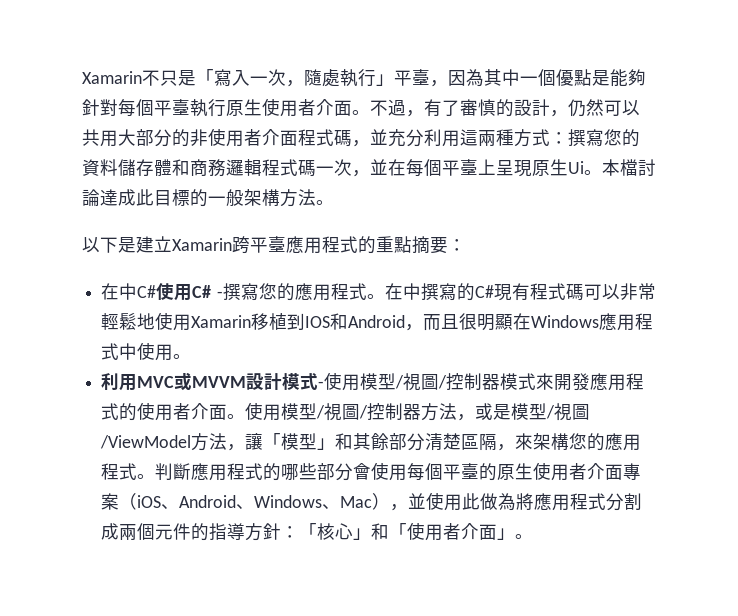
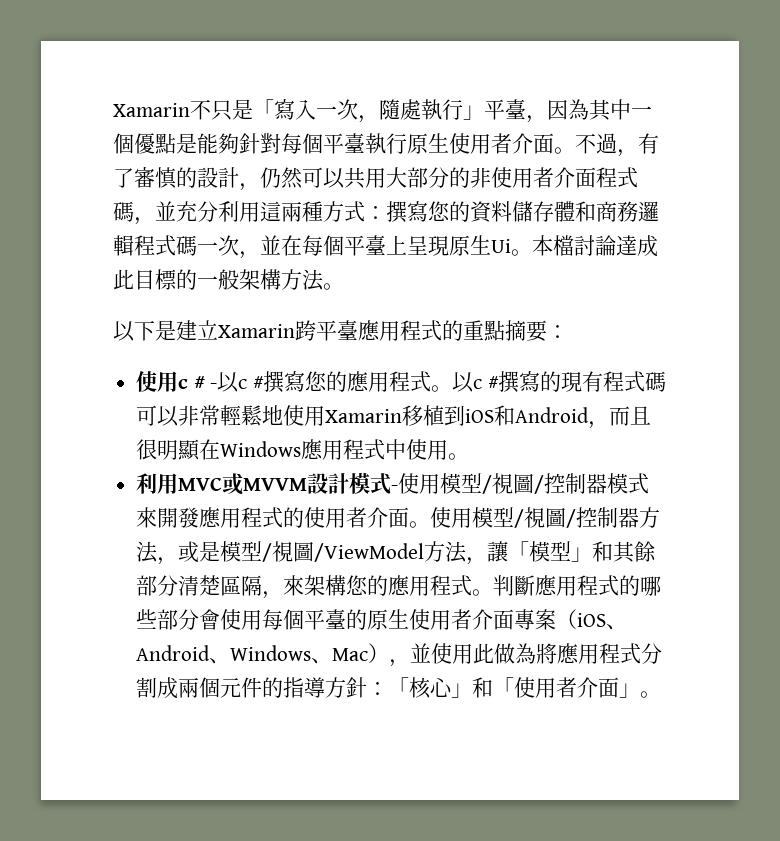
- 在中C#使用C# -撰寫您的應用程式。
+ 使用c # -以c #撰寫您的應用程式。
- 在中撰寫的C#現有程式碼可以非常輕鬆地使用Xamarin移植到IOS和Android，而且很明顯在Windows應用程式中使用。
+ 以c #撰寫的現有程式碼可以非常輕鬆地使用Xamarin移植到iOS和Android，而且很明顯在Windows應用程式中使用。

